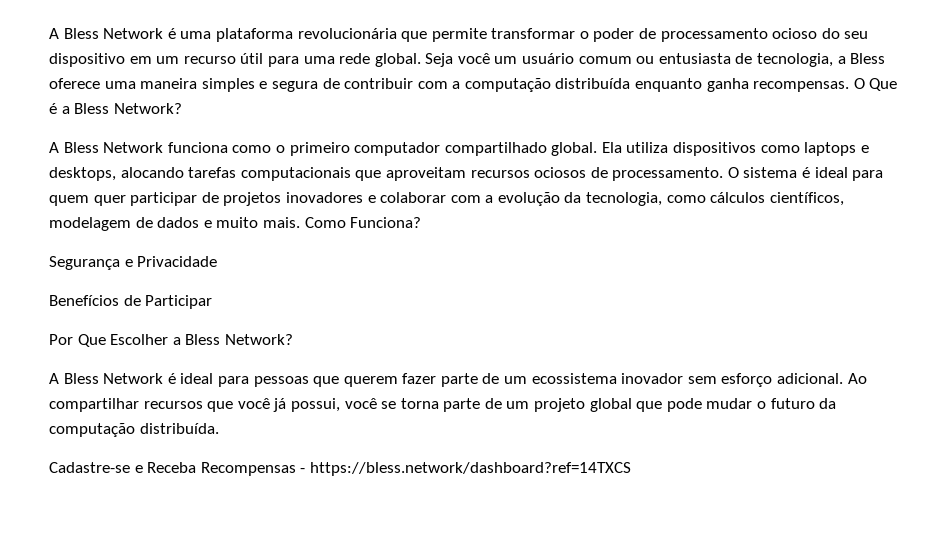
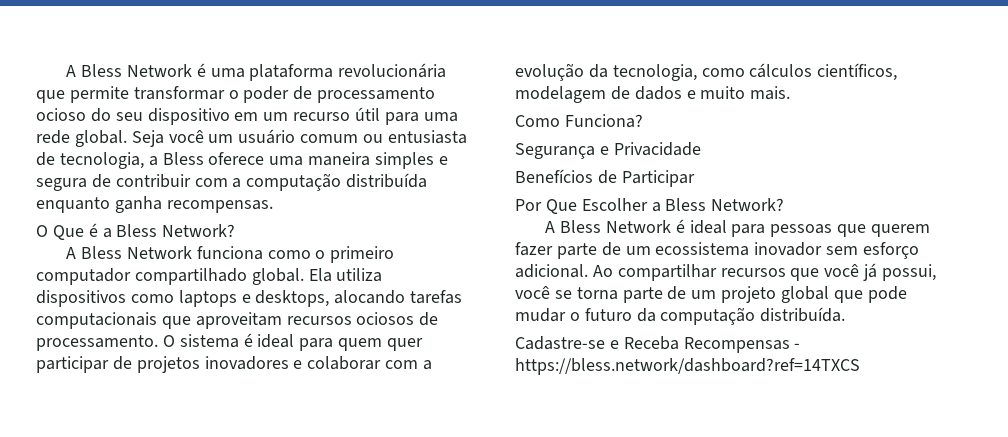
- Seja você um usuário comum ou entusiasta de tecnologia, a Bless oferece uma maneira simples e segura de contribuir com a computação distribuída enquanto ganha recompensas. O Que é a Bless Network?
+ Seja você um usuário comum ou entusiasta de tecnologia, a Bless oferece uma maneira simples e segura de contribuir com a computação distribuída enquanto ganha recompensas.
+ O Que é a Bless Network?
- O sistema é ideal para quem quer participar de projetos inovadores e colaborar com a evolução da tecnologia, como cálculos científicos, modelagem de dados e muito mais. Como Funciona?
+ O sistema é ideal para quem quer participar de projetos inovadores e colaborar com a evolução da tecnologia, como cálculos científicos, modelagem de dados e muito mais.
+ Como Funciona?

